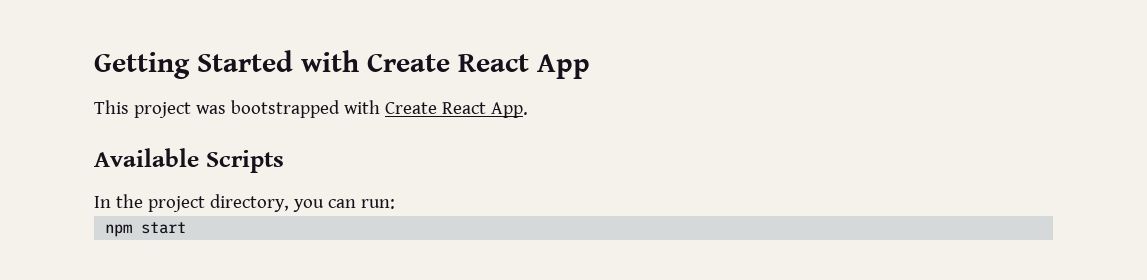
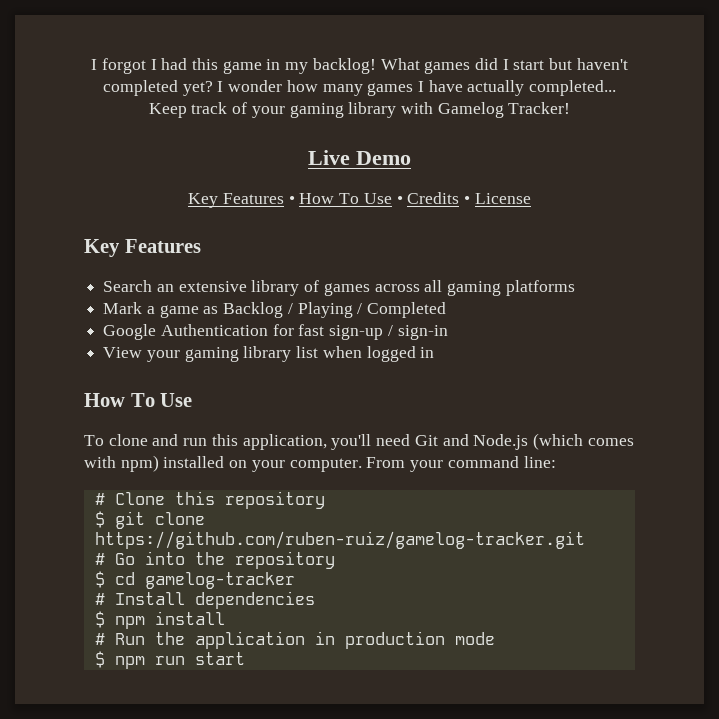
- Getting Started with Create React App
- This project was bootstrapped with Create React App.
- Available Scripts
- In the project directory, you can run:
- npm start
+ I forgot I had this game in my backlog! What games did I start but haven't completed yet? I wonder how many games I have actually completed... Keep track of your gaming library with Gamelog Tracker!
+ Live Demo
+ Key Features • How To Use • Credits • License
+ Key Features
+ Search an extensive library of games across all gaming platforms
+ Mark a game as Backlog / Playing / Completed
+ Google Authentication for fast sign-up / sign-in
+ View your gaming library list when logged in
+ How To Use
+ To clone and run this application, you'll need Git and Node.js (which comes with npm) installed on your computer. From your command line:
+ # Clone this repository
+ $ git clone https://github.com/ruben-ruiz/gamelog-tracker.git
+ # Go into the repository
+ $ cd gamelog-tracker
+ # Install dependencies
+ $ npm install
+ # Run the application in production mode
+ $ npm run start

